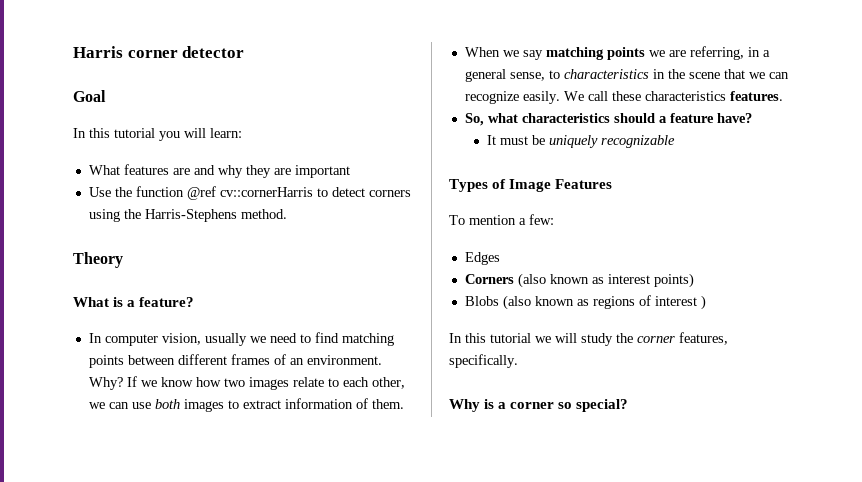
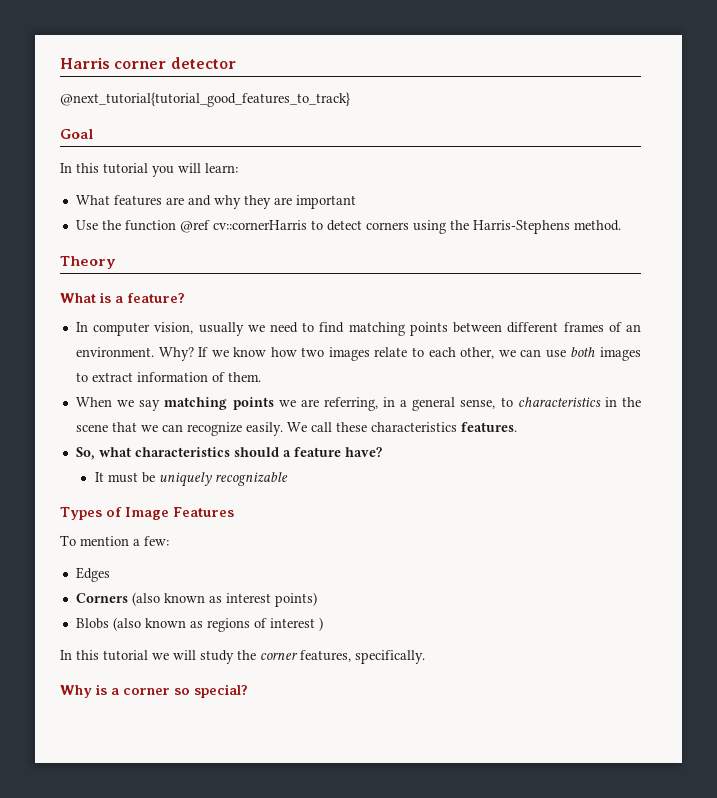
+ @next_tutorial{tutorial_good_features_to_track}

